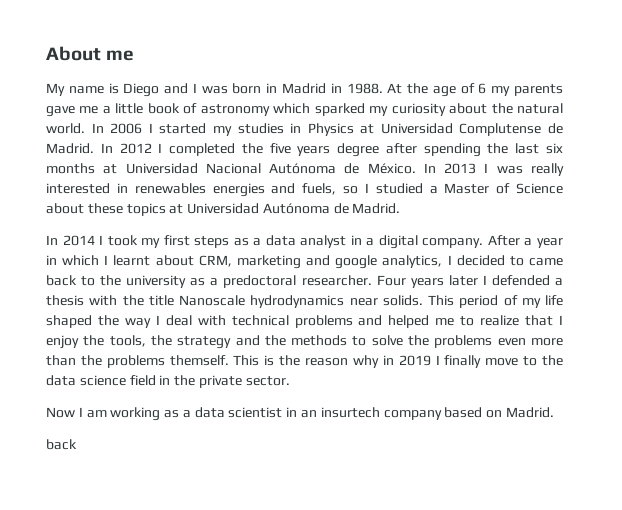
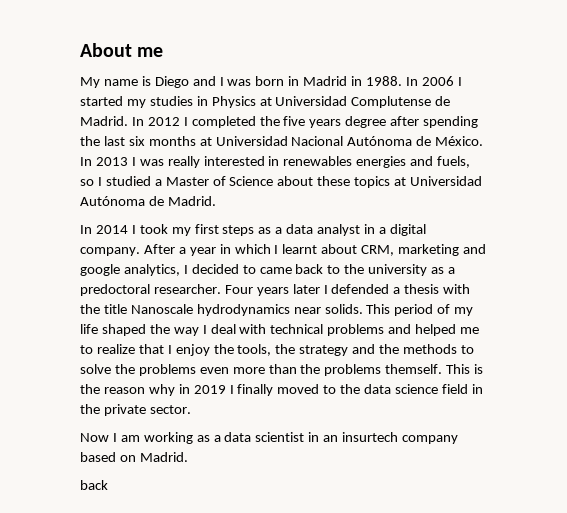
- At the age of 6 my parents gave me a little book of astronomy which sparked my curiosity about the natural world.
- This is the reason why in 2019 I finally move to the data science field in the private sector.
+ This is the reason why in 2019 I finally moved to the data science field in the private sector.

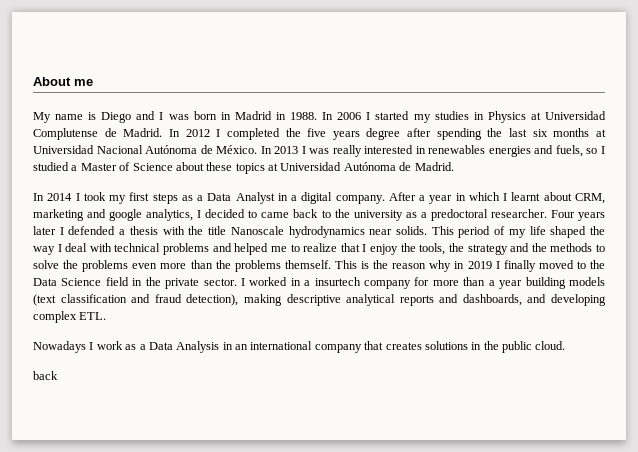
- In 2014 I took my first steps as a data analyst in a digital company.
+ In 2014 I took my first steps as a Data Analyst in a digital company.
- This is the reason why in 2019 I finally moved to the data science field in the private sector.
- Now I am working as a data scientist in an insurtech company based on Madrid.
+ This is the reason why in 2019 I finally moved to the Data Science field in the private sector. I worked in a insurtech company for more than a year building models (text classification and fraud detection), making descriptive analytical reports and dashboards, and developing complex ETL.
+ Nowadays I work as a Data Analysis in an international company that creates solutions in the public cloud.

